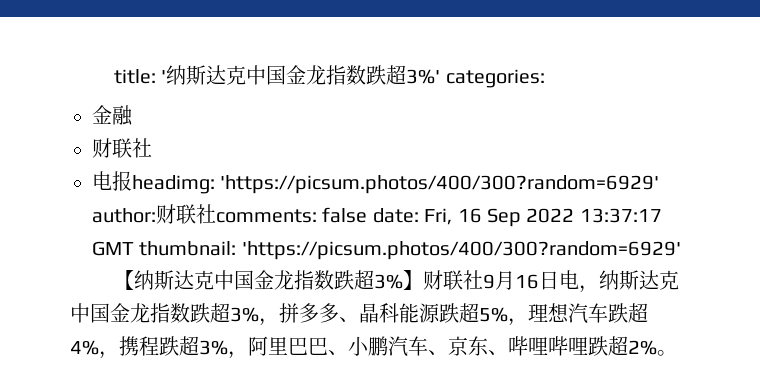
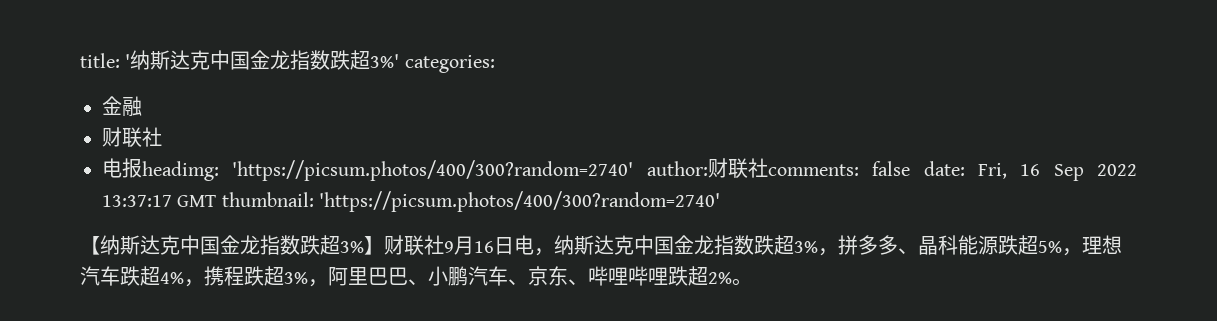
- 电报headimg: 'https://picsum.photos/400/300?random=6929' author:财联社comments: false date: Fri, 16 Sep 2022 13:37:17 GMT thumbnail: 'https://picsum.photos/400/300?random=6929'
+ 电报headimg: 'https://picsum.photos/400/300?random=2740' author:财联社comments: false date: Fri, 16 Sep 2022 13:37:17 GMT thumbnail: 'https://picsum.photos/400/300?random=2740'

